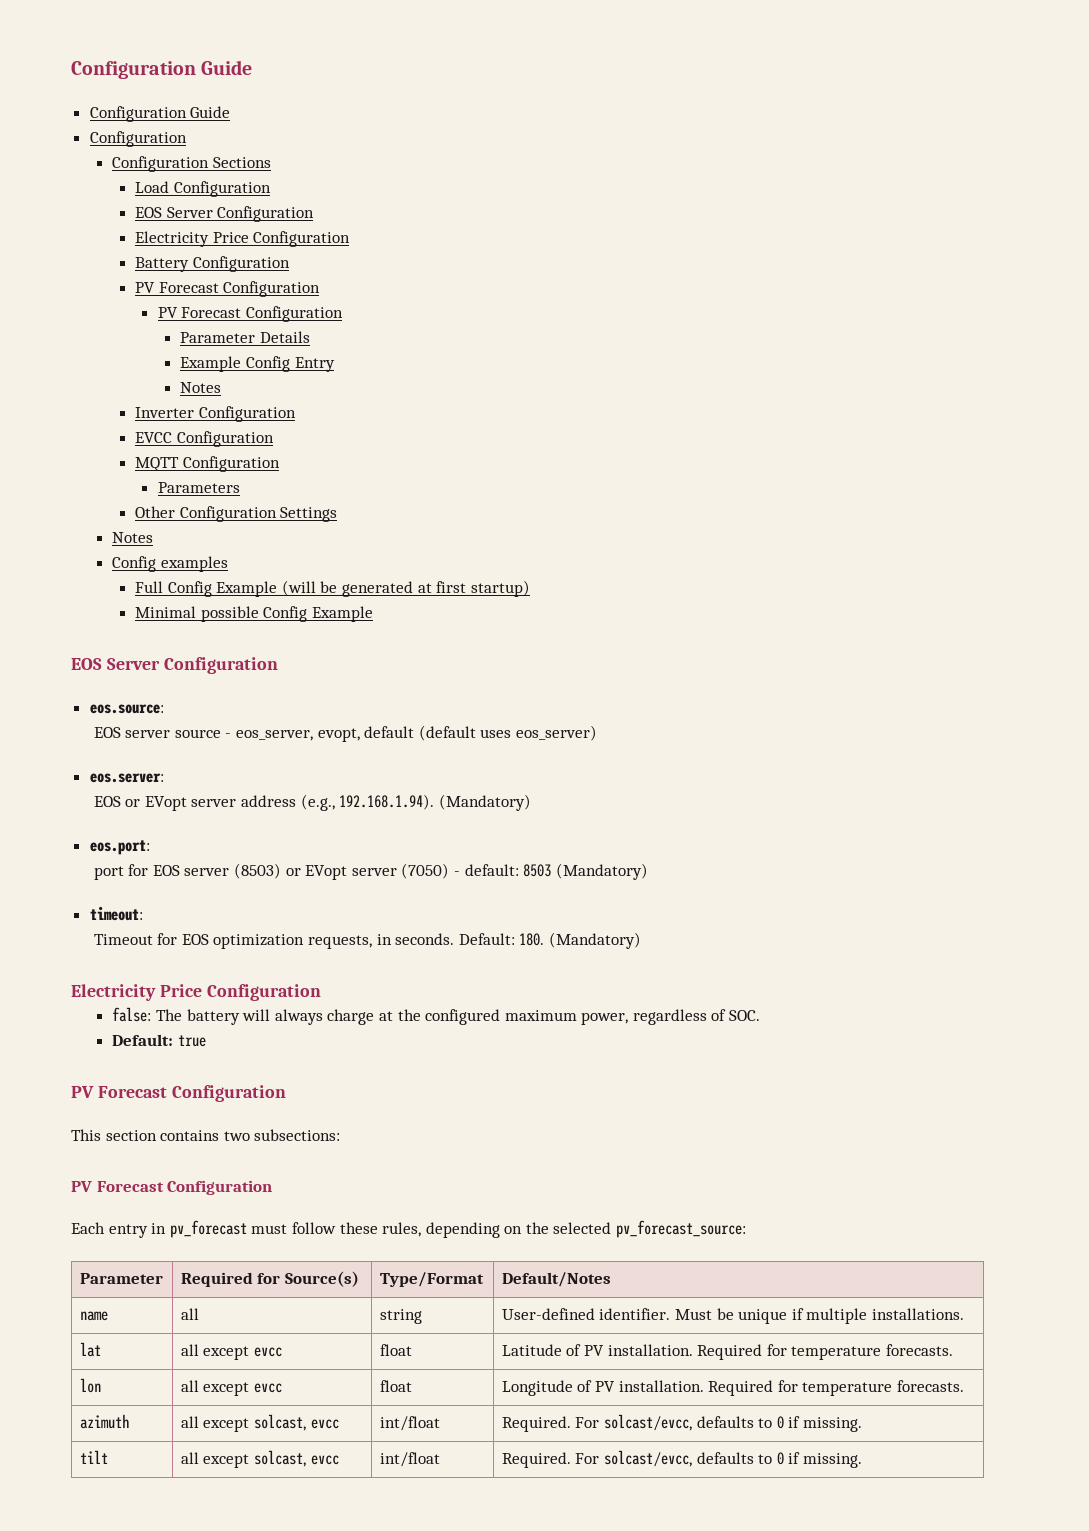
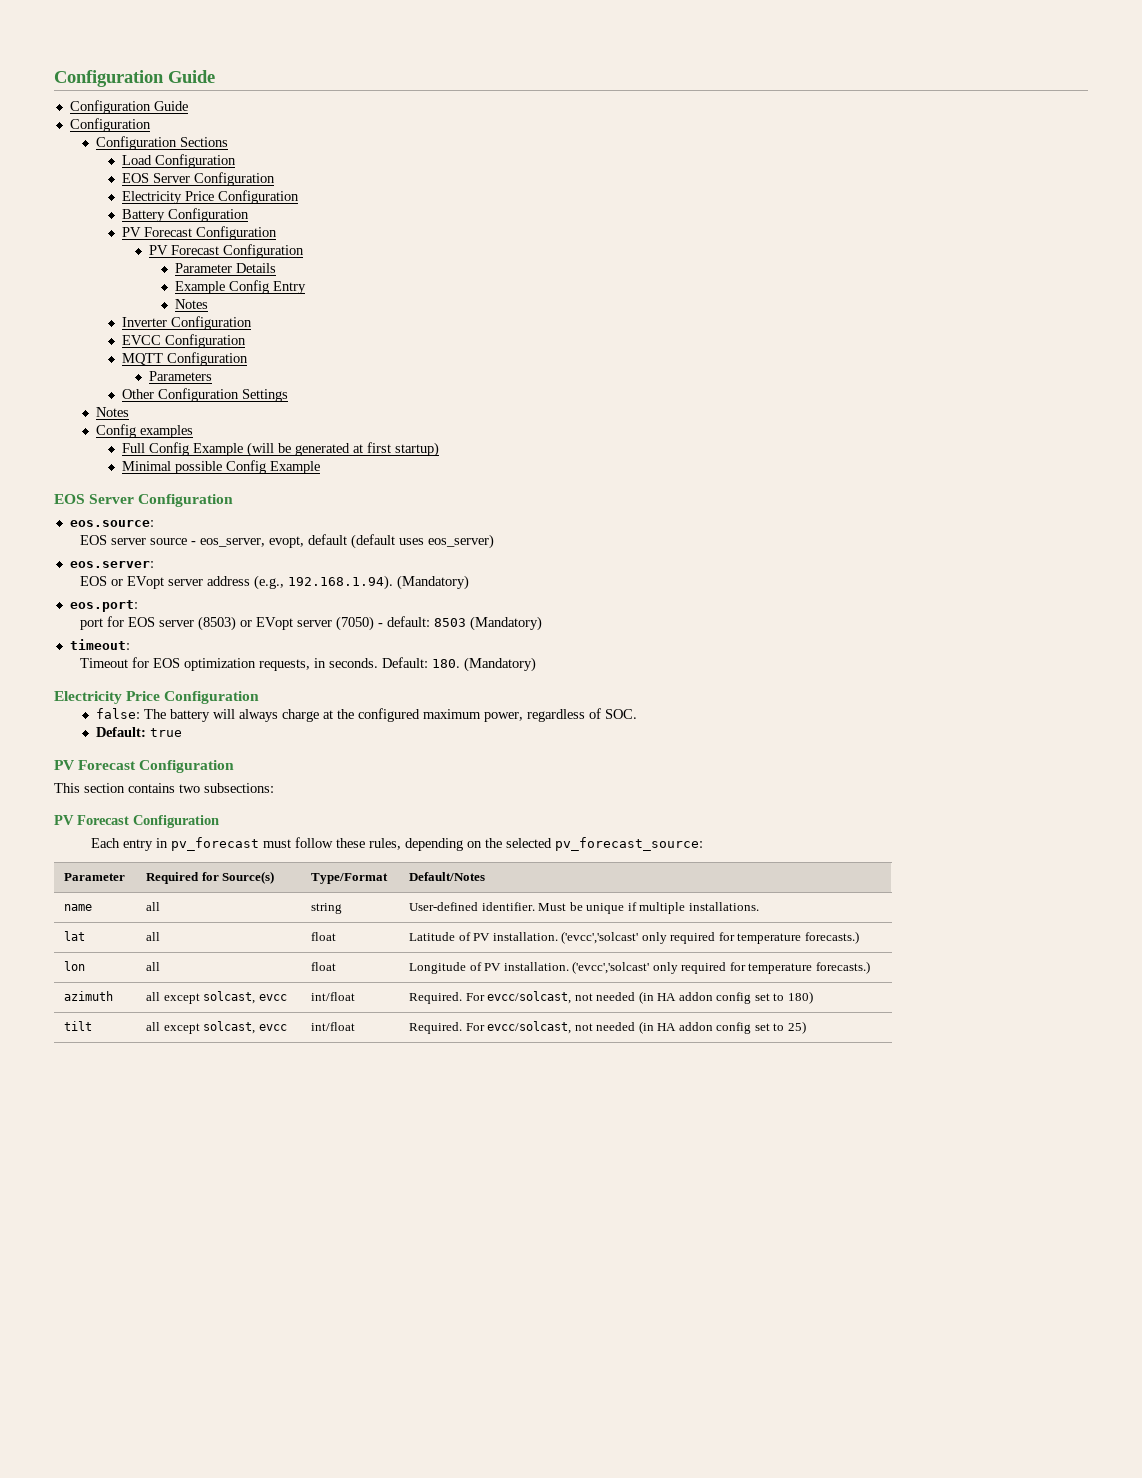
- lat | all except evcc | float | Latitude of PV installation. Required for temperature forecasts.
+ lat | all | float | Latitude of PV installation. ('evcc','solcast' only required for temperature forecasts.)
- lon | all except evcc | float | Longitude of PV installation. Required for temperature forecasts.
+ lon | all | float | Longitude of PV installation. ('evcc','solcast' only required for temperature forecasts.)
- azimuth | all except solcast, evcc | int/float | Required. For solcast/evcc, defaults to 0 if missing.
+ azimuth | all except solcast, evcc | int/float | Required. For evcc/solcast, not needed (in HA addon config set to 180)
- tilt | all except solcast, evcc | int/float | Required. For solcast/evcc, defaults to 0 if missing.
+ tilt | all except solcast, evcc | int/float | Required. For evcc/solcast, not needed (in HA addon config set to 25)

